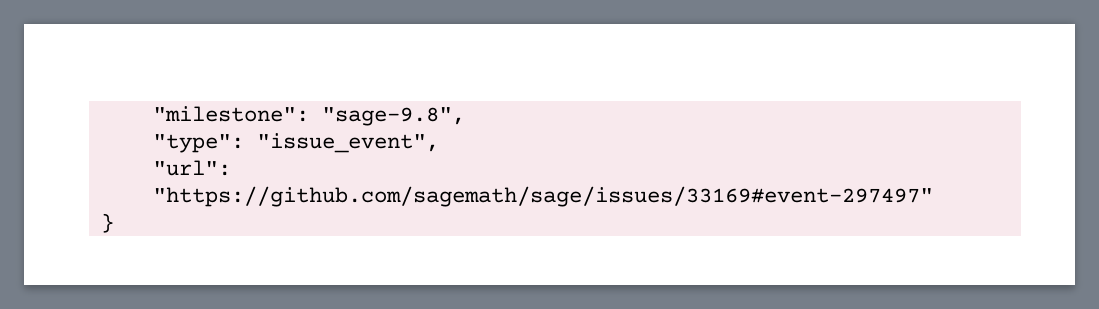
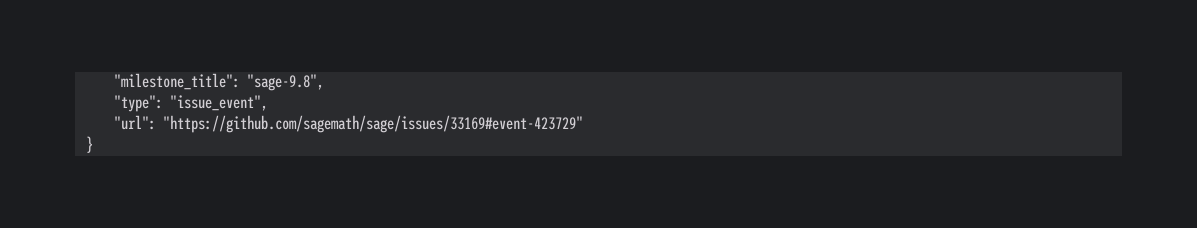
- "milestone": "sage-9.8",
+ "milestone_title": "sage-9.8",
- "url": "https://github.com/sagemath/sage/issues/33169#event-297497"
+ "url": "https://github.com/sagemath/sage/issues/33169#event-423729"

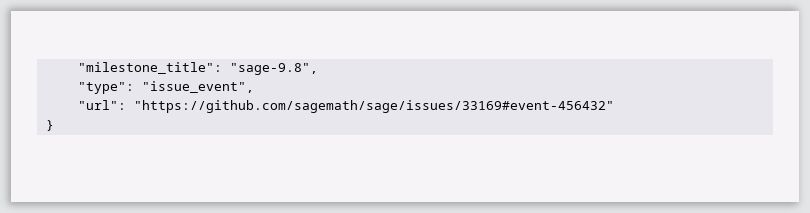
- "url": "https://github.com/sagemath/sage/issues/33169#event-423729"
+ "url": "https://github.com/sagemath/sage/issues/33169#event-456432"

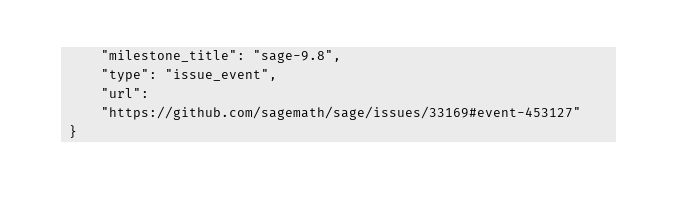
- "url": "https://github.com/sagemath/sage/issues/33169#event-456432"
+ "url": "https://github.com/sagemath/sage/issues/33169#event-453127"

